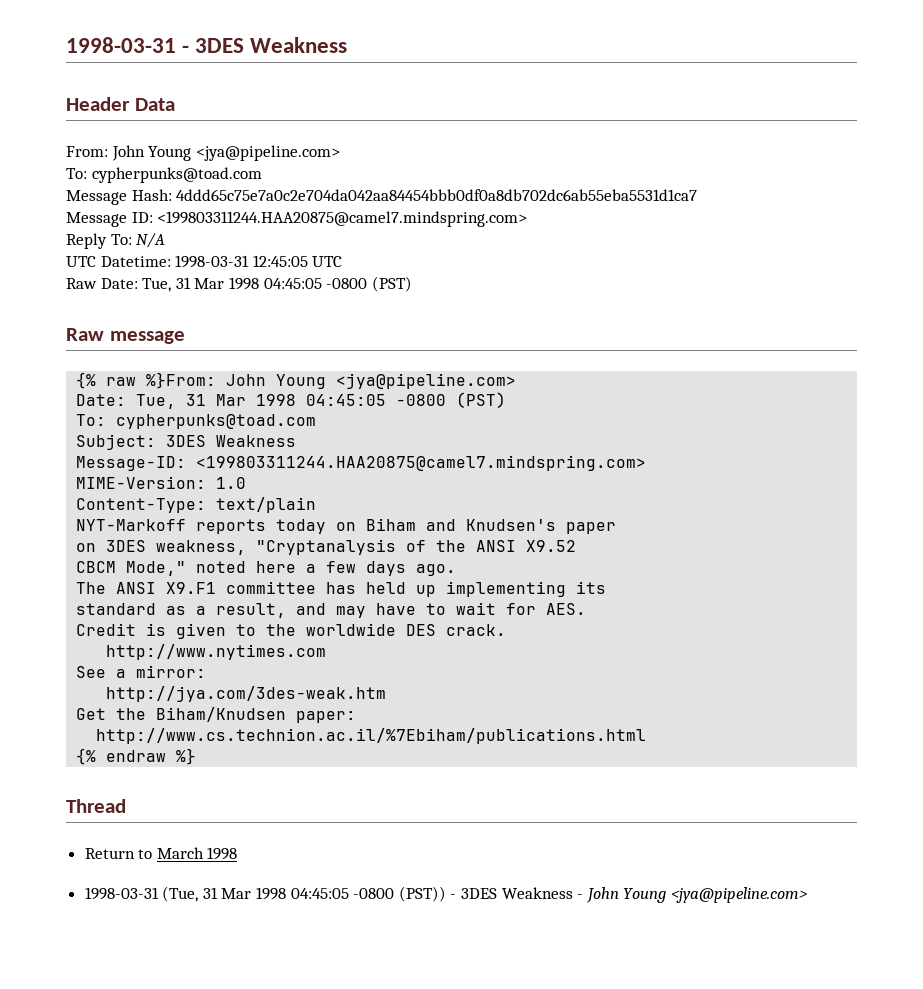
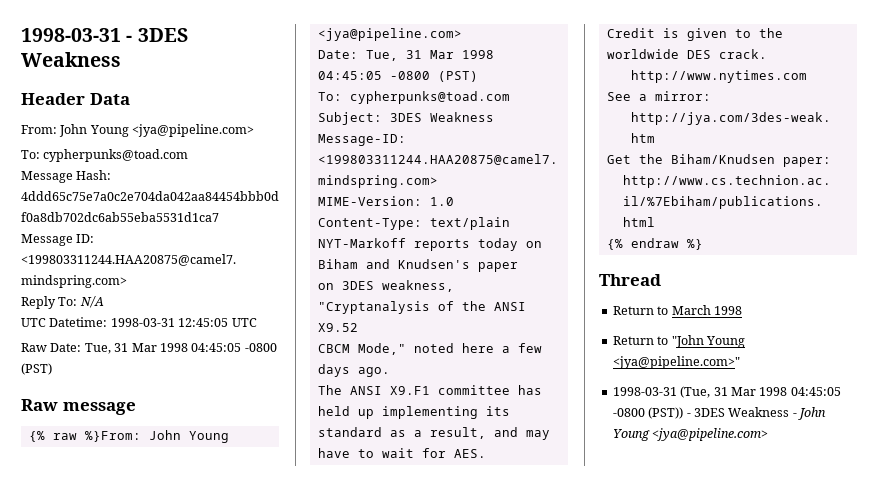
+ Return to "John Young <jya@pipeline.com>"

